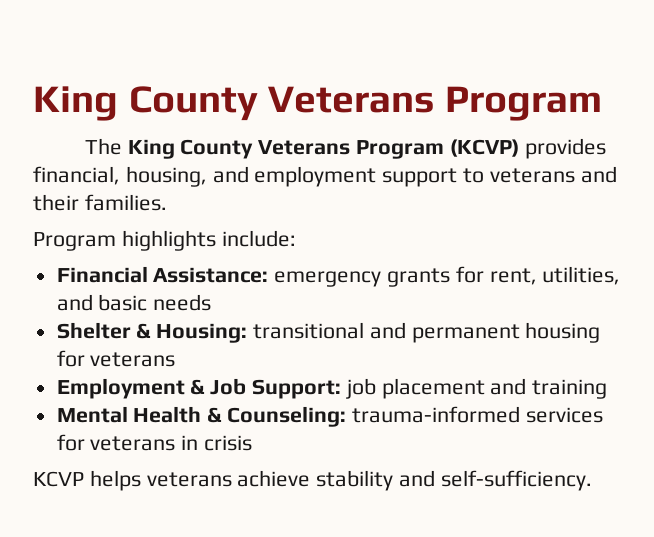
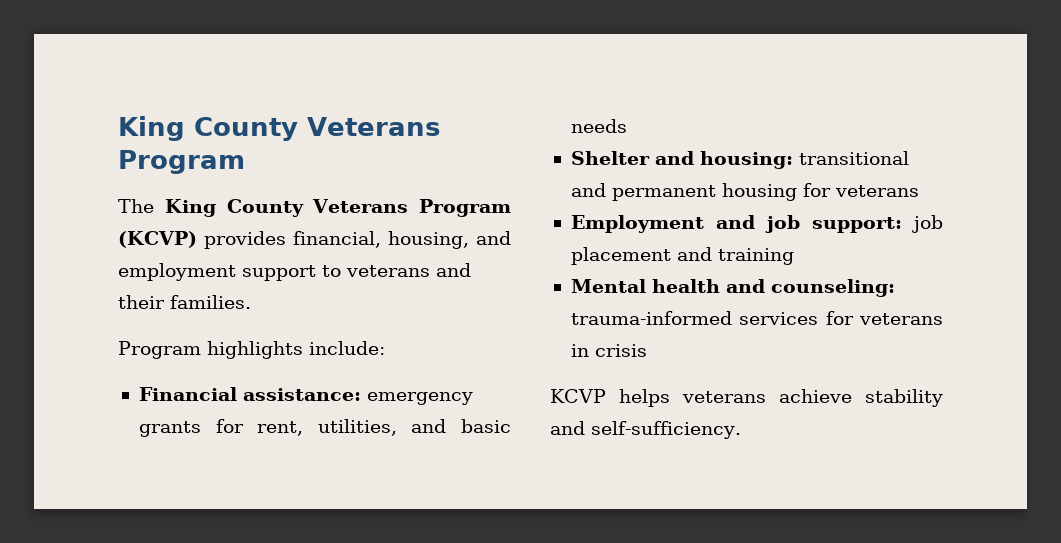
- Financial Assistance: emergency grants for rent, utilities, and basic needs
+ Financial assistance: emergency grants for rent, utilities, and basic needs
- Shelter & Housing: transitional and permanent housing for veterans
+ Shelter and housing: transitional and permanent housing for veterans
- Employment & Job Support: job placement and training
+ Employment and job support: job placement and training
- Mental Health & Counseling: trauma-informed services for veterans in crisis
+ Mental health and counseling: trauma-informed services for veterans in crisis

